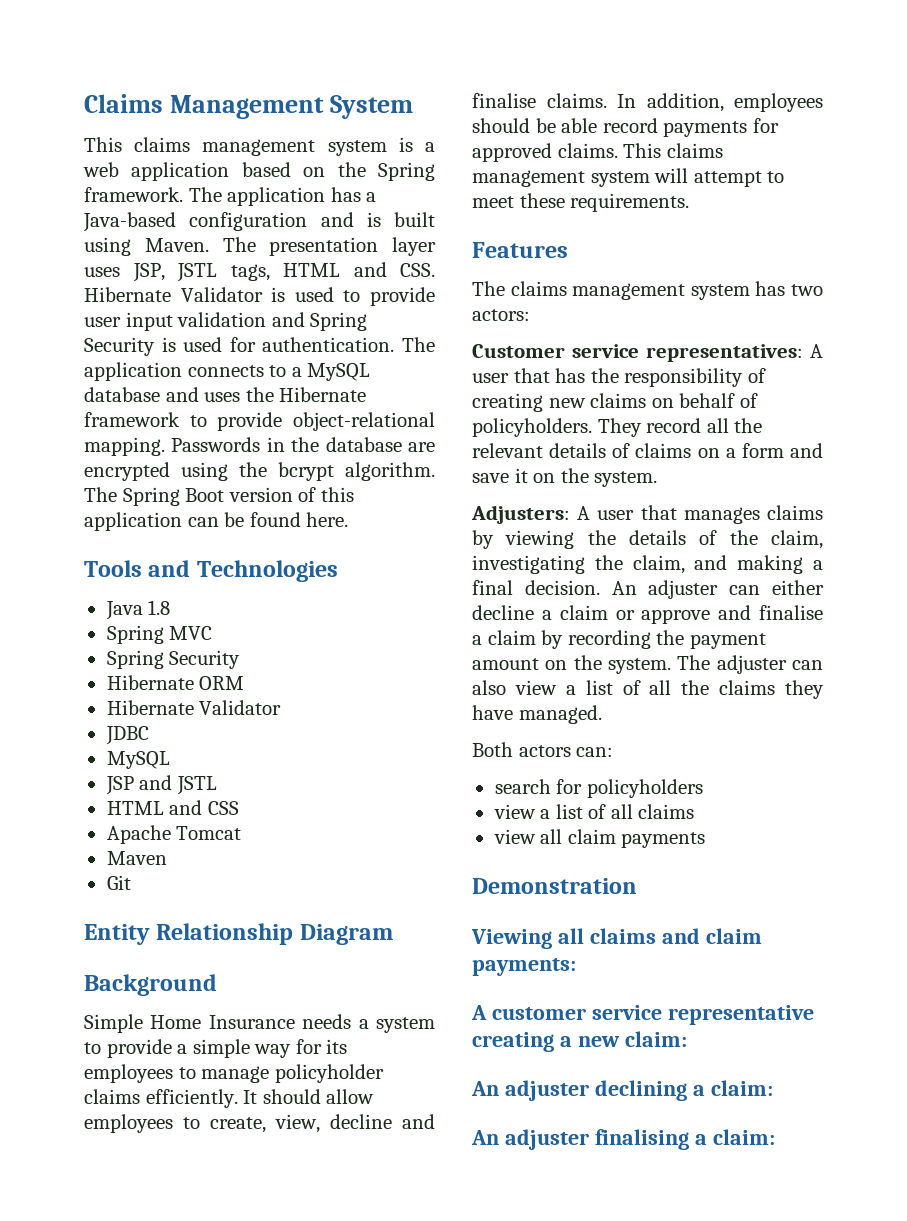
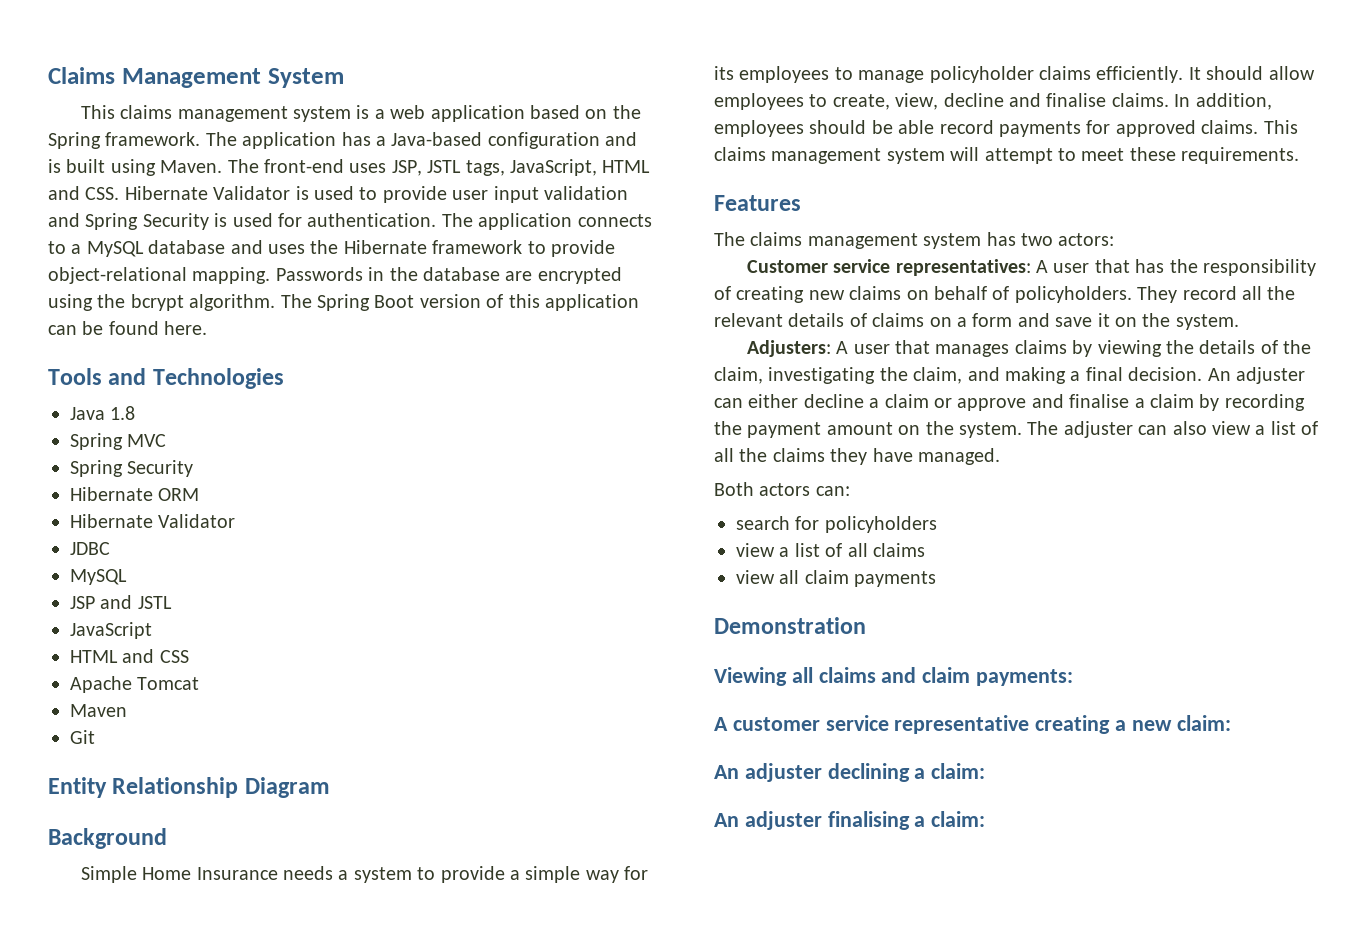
- The presentation layer uses JSP, JSTL tags, HTML and CSS. Hibernate Validator is used to provide user input validation and Spring Security is used for authentication.
+ The front-end uses JSP, JSTL tags, JavaScript, HTML and CSS. Hibernate Validator is used to provide user input validation and Spring Security is used for authentication.
+ JavaScript

